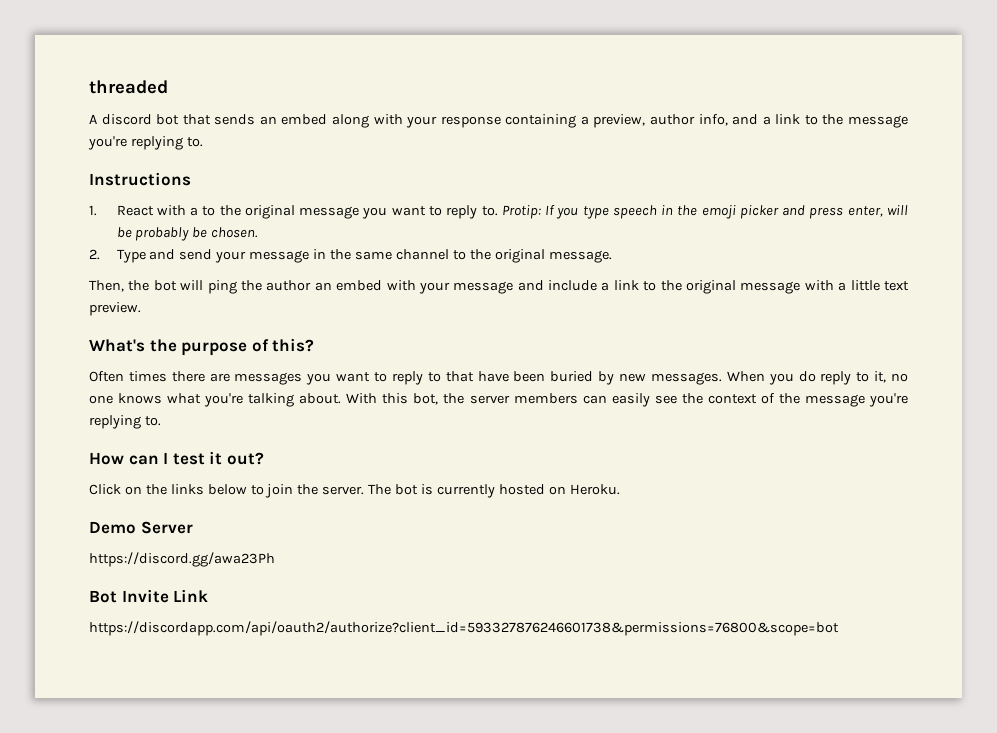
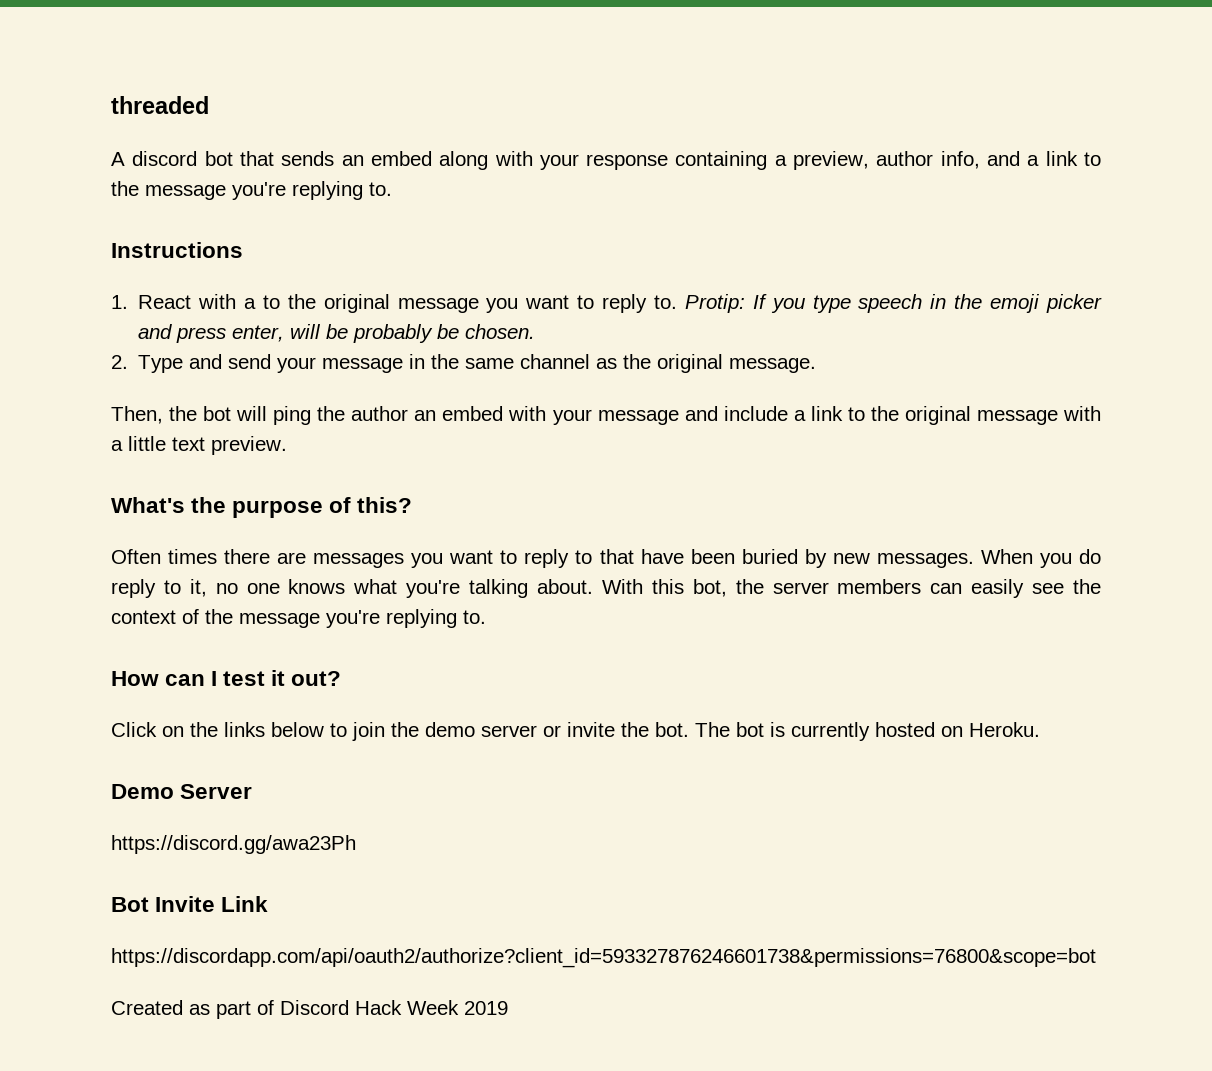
- 2. Type and send your message in the same channel to the original message.
+ 2. Type and send your message in the same channel as the original message.
- Click on the links below to join the server.
+ Click on the links below to join the demo server or invite the bot.
+ Created as part of Discord Hack Week 2019

